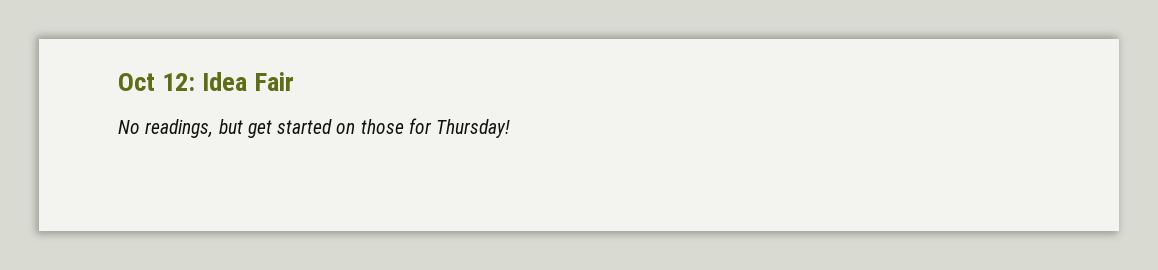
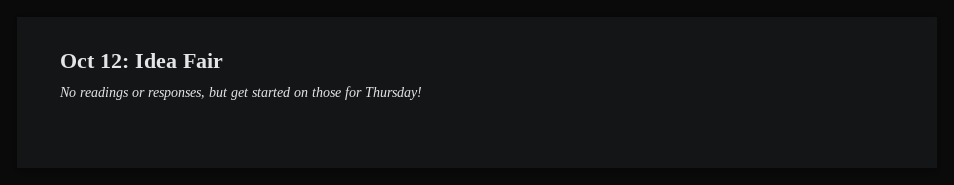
- No readings, but get started on those for Thursday!
+ No readings or responses, but get started on those for Thursday!

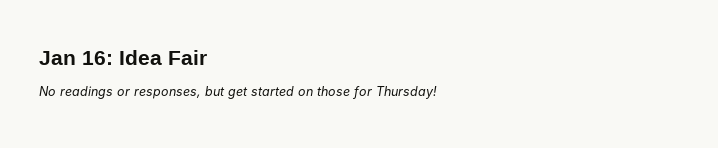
- Oct 12: Idea Fair
+ Jan 16: Idea Fair

